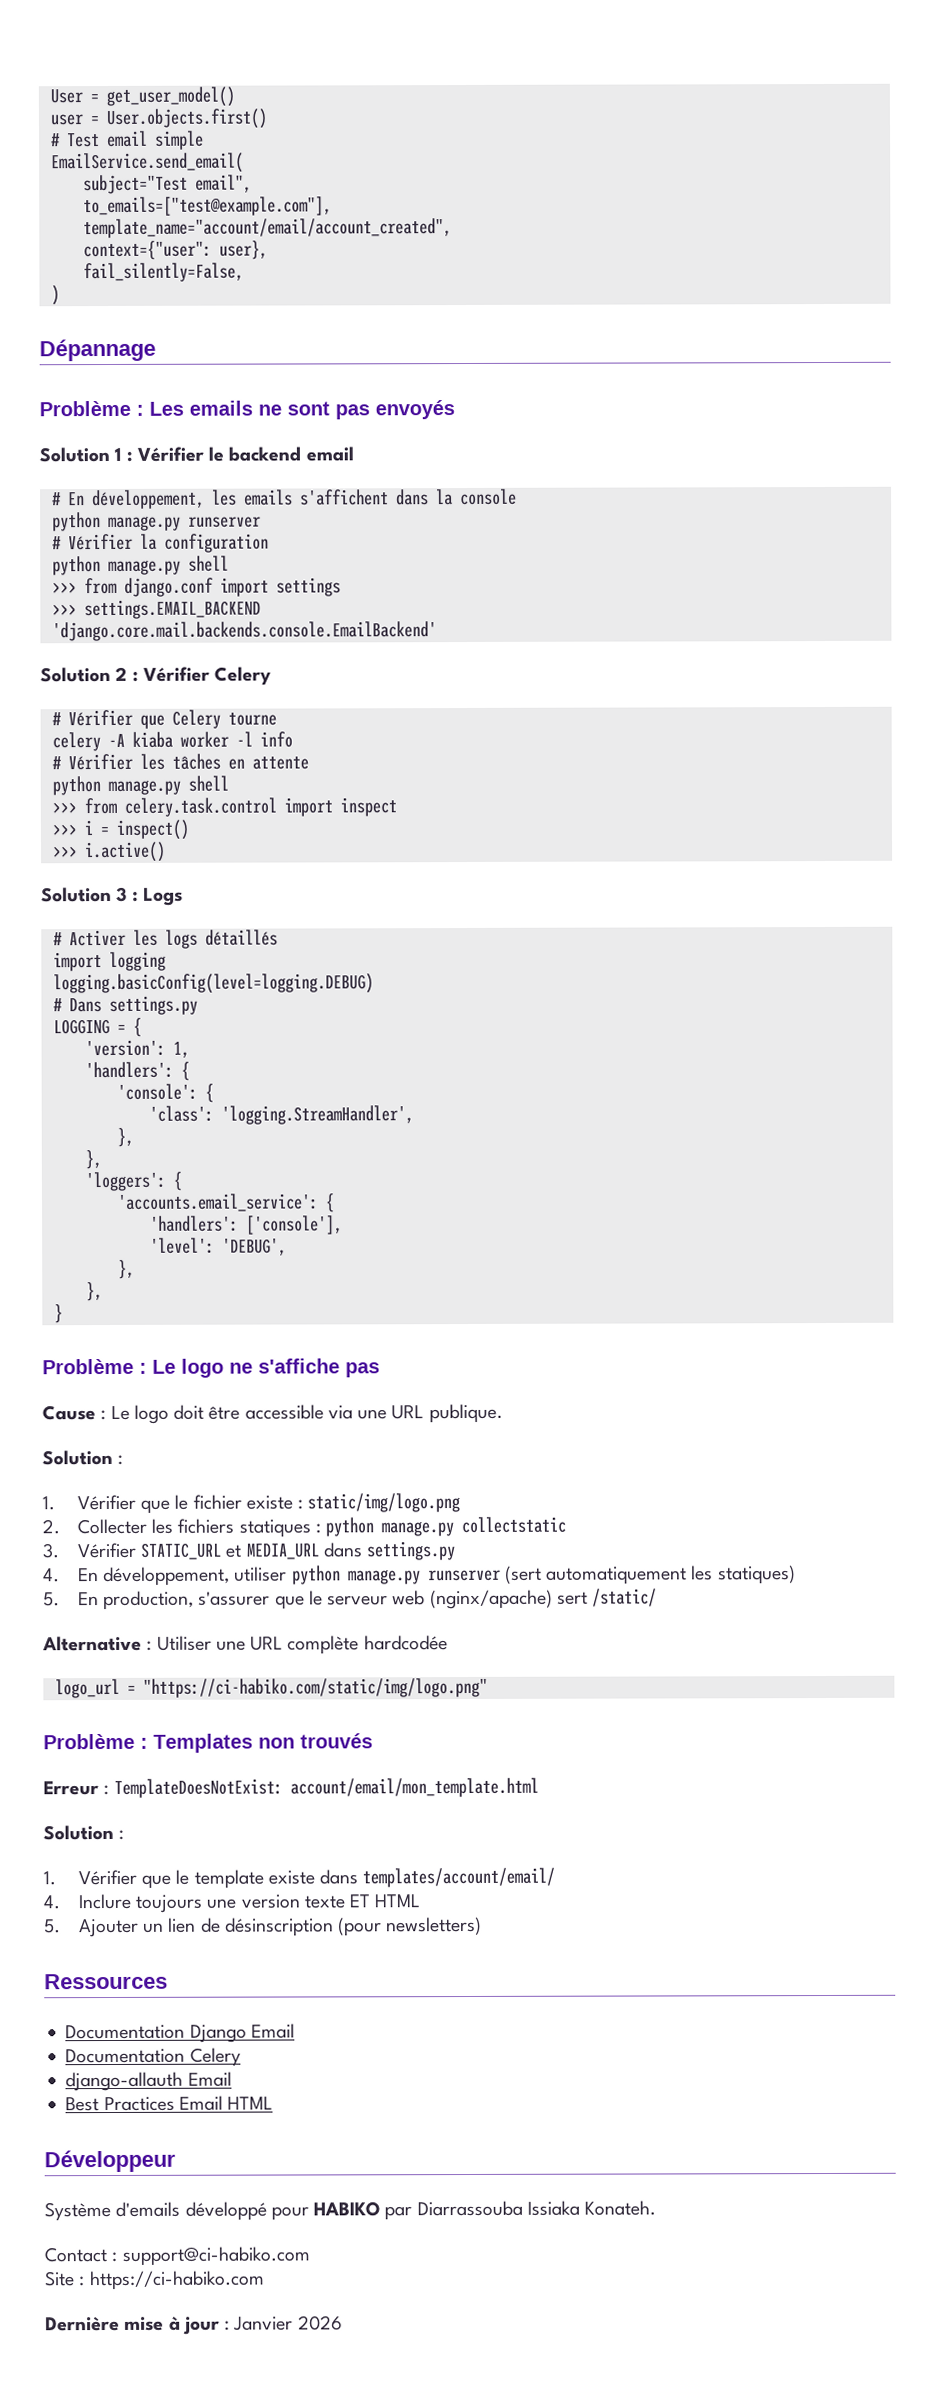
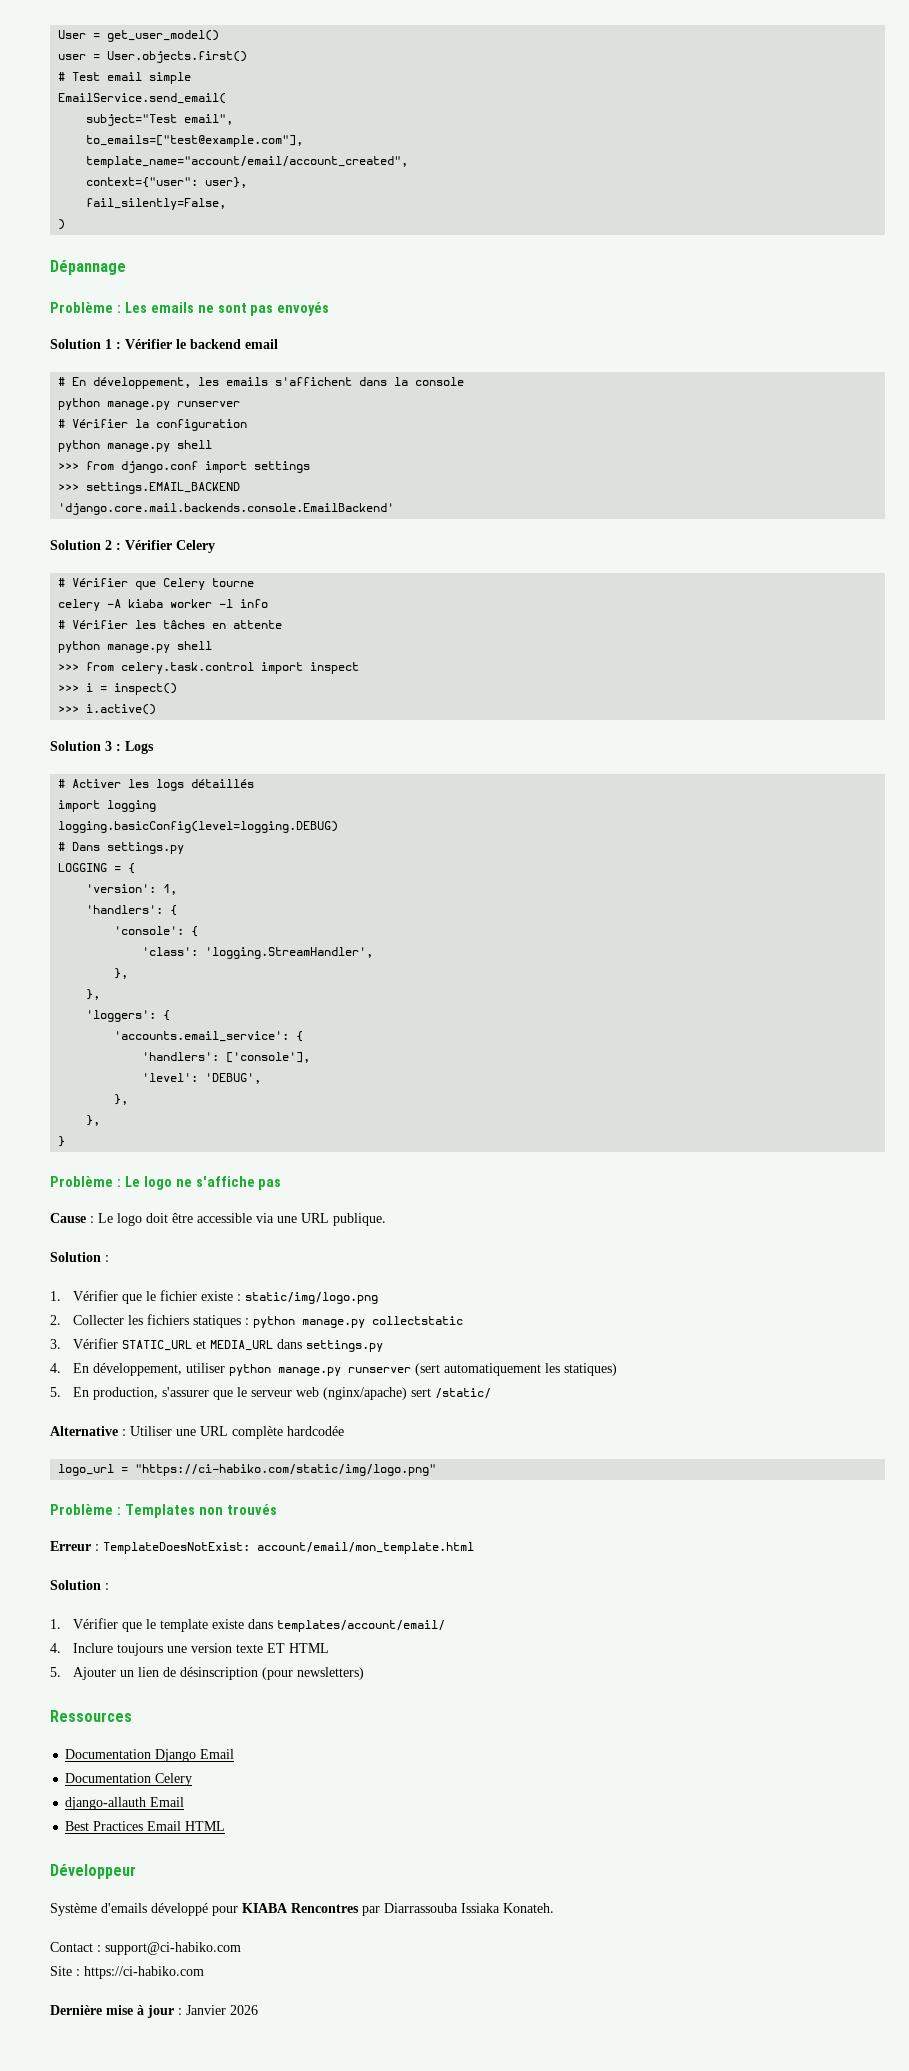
- Système d'emails développé pour HABIKO par Diarrassouba Issiaka Konateh.
+ Système d'emails développé pour KIABA Rencontres par Diarrassouba Issiaka Konateh.

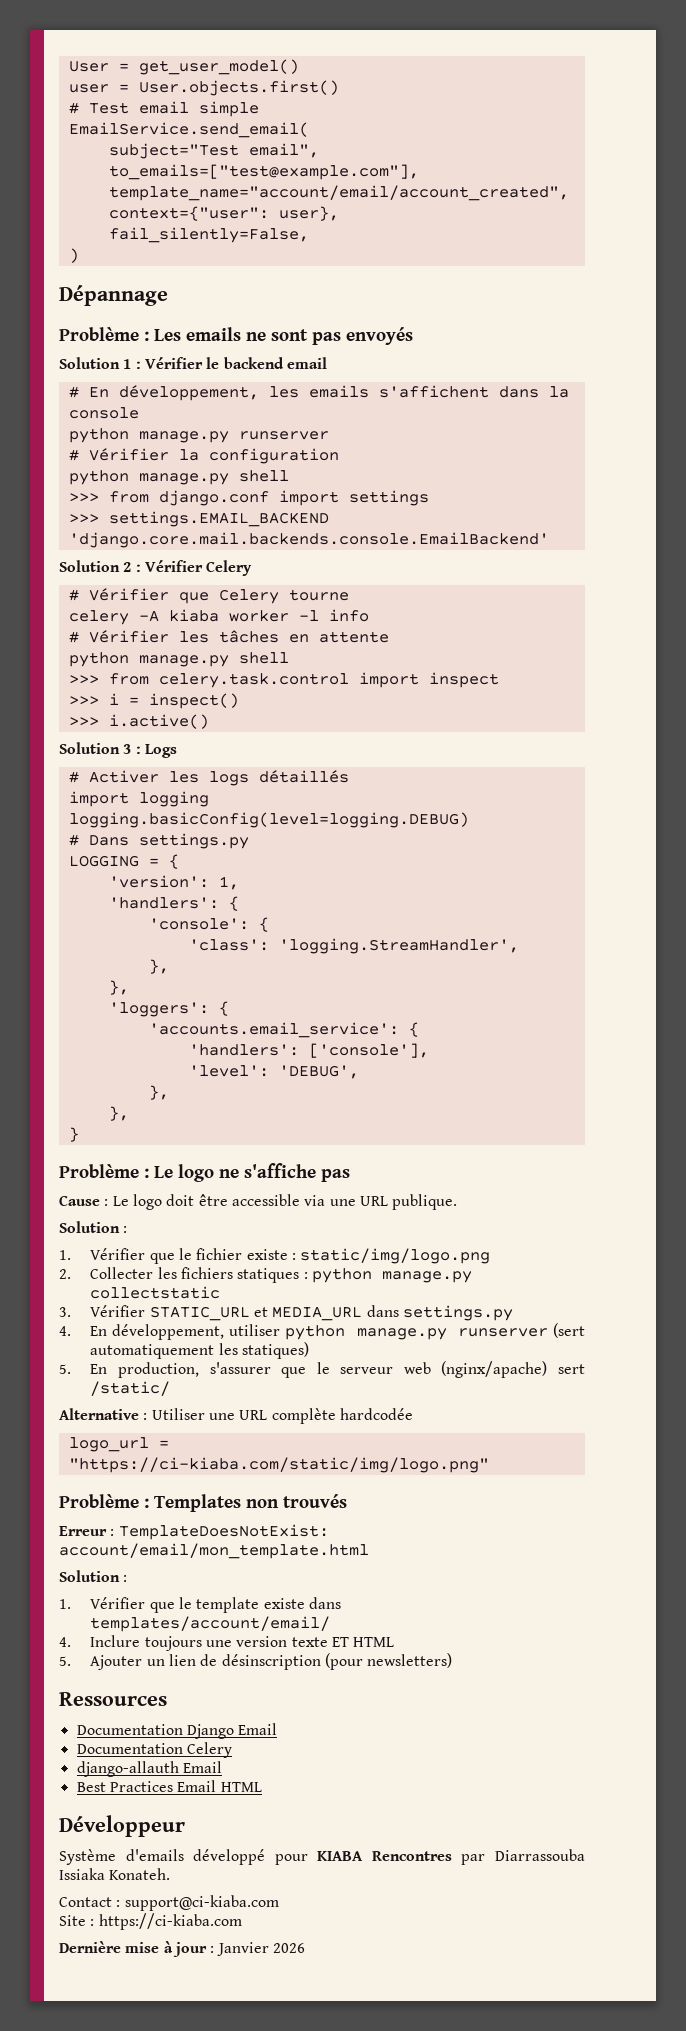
- logo_url = "https://ci-habiko.com/static/img/logo.png"
+ logo_url = "https://ci-kiaba.com/static/img/logo.png"
- Contact : support@ci-habiko.com
+ Contact : support@ci-kiaba.com
- Site : https://ci-habiko.com
+ Site : https://ci-kiaba.com

